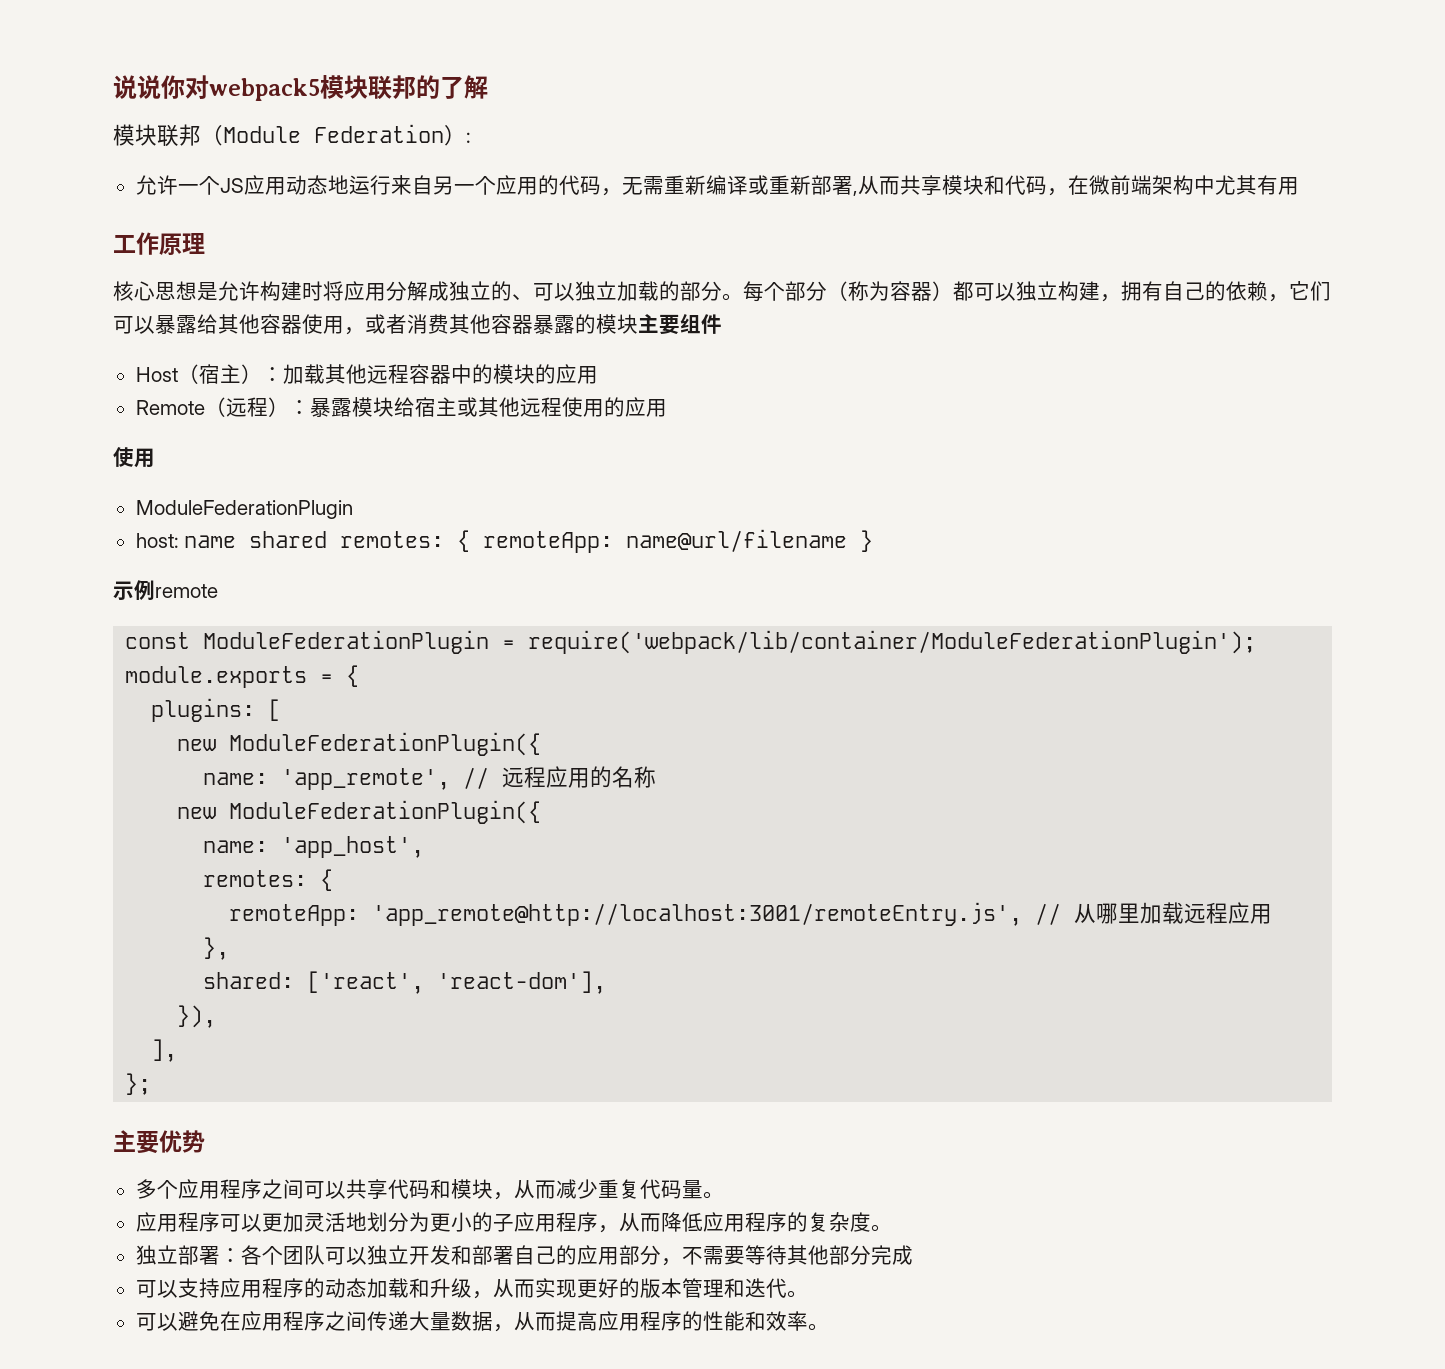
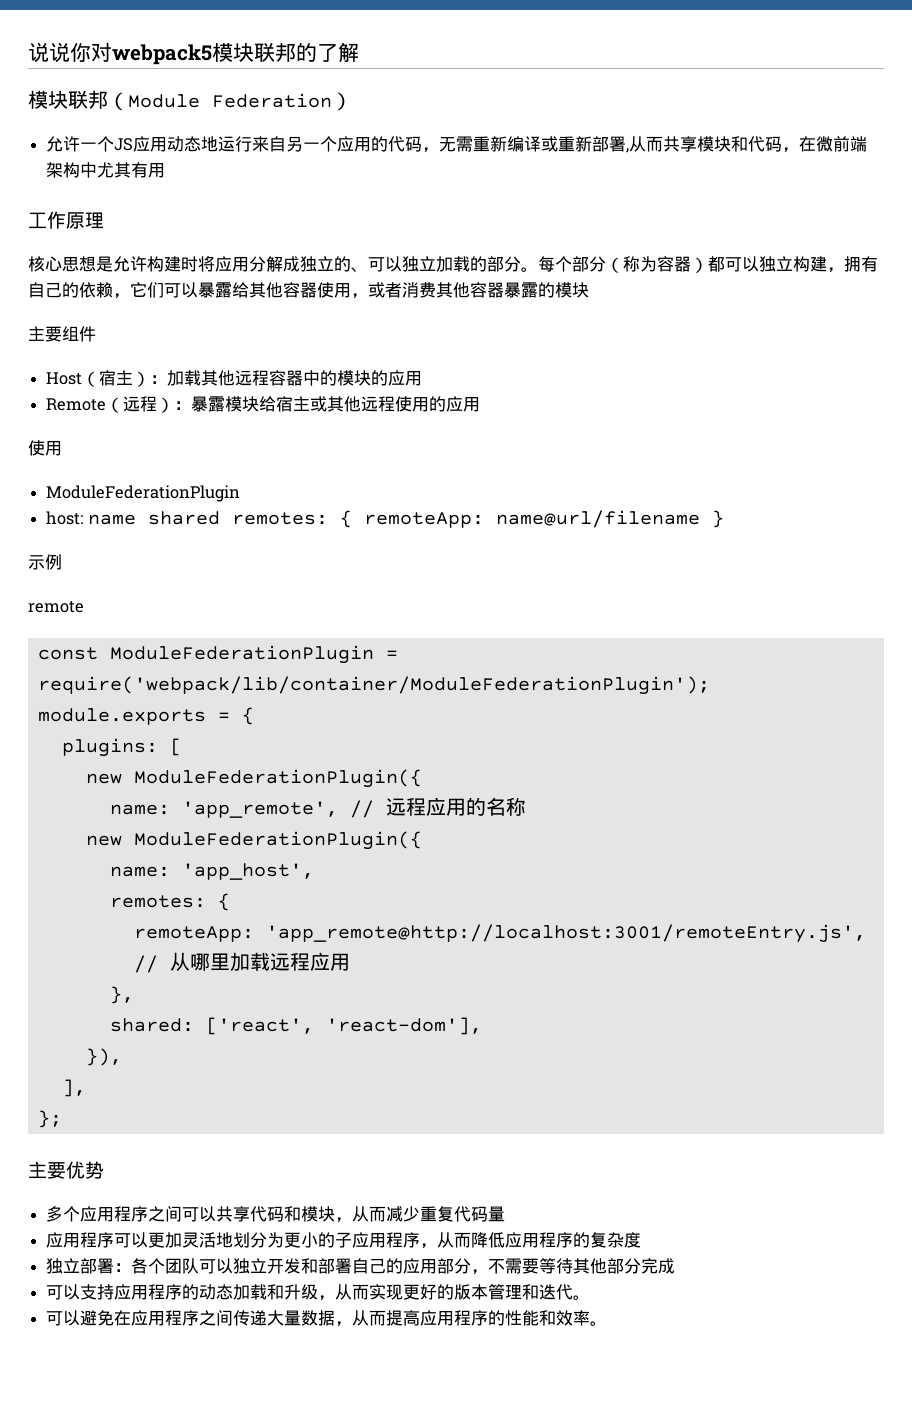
- 模块联邦（Module Federation）:
+ 模块联邦（Module Federation）
- 每个部分（称为容器）都可以独立构建，拥有自己的依赖，它们可以暴露给其他容器使用，或者消费其他容器暴露的模块主要组件
+ 每个部分（称为容器）都可以独立构建，拥有自己的依赖，它们可以暴露给其他容器使用，或者消费其他容器暴露的模块
+ 主要组件
- 示例remote
+ 示例
+ remote
- 多个应用程序之间可以共享代码和模块，从而减少重复代码量。
+ 多个应用程序之间可以共享代码和模块，从而减少重复代码量
- 应用程序可以更加灵活地划分为更小的子应用程序，从而降低应用程序的复杂度。
+ 应用程序可以更加灵活地划分为更小的子应用程序，从而降低应用程序的复杂度

